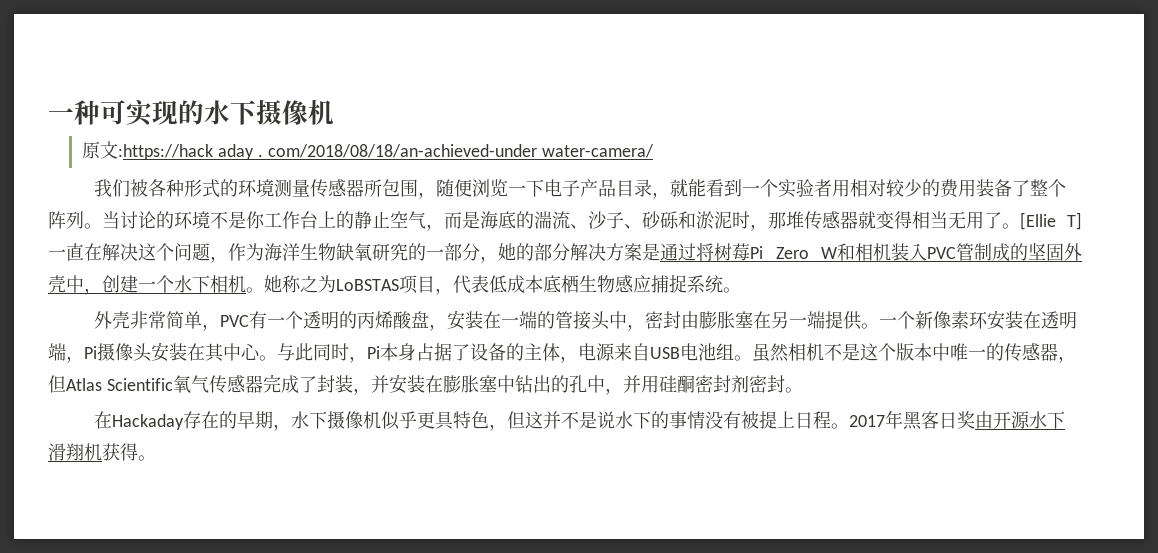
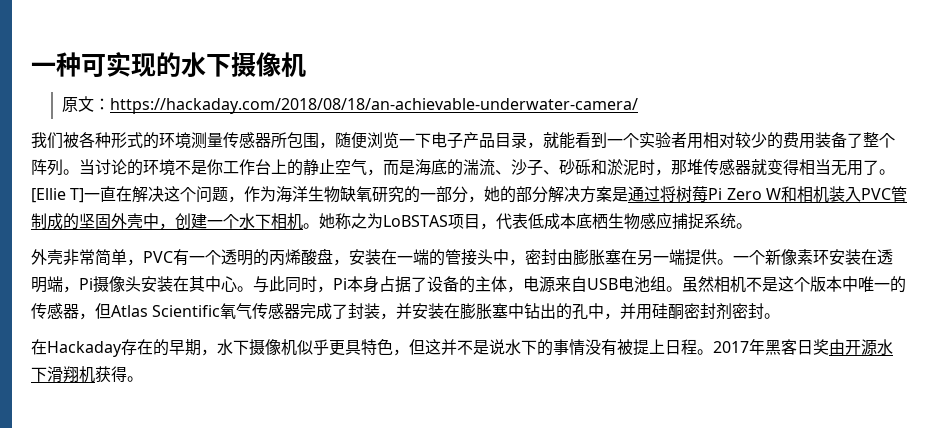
- 原文:https://hack aday . com/2018/08/18/an-achieved-under water-camera/
+ 原文：https://hackaday.com/2018/08/18/an-achievable-underwater-camera/

